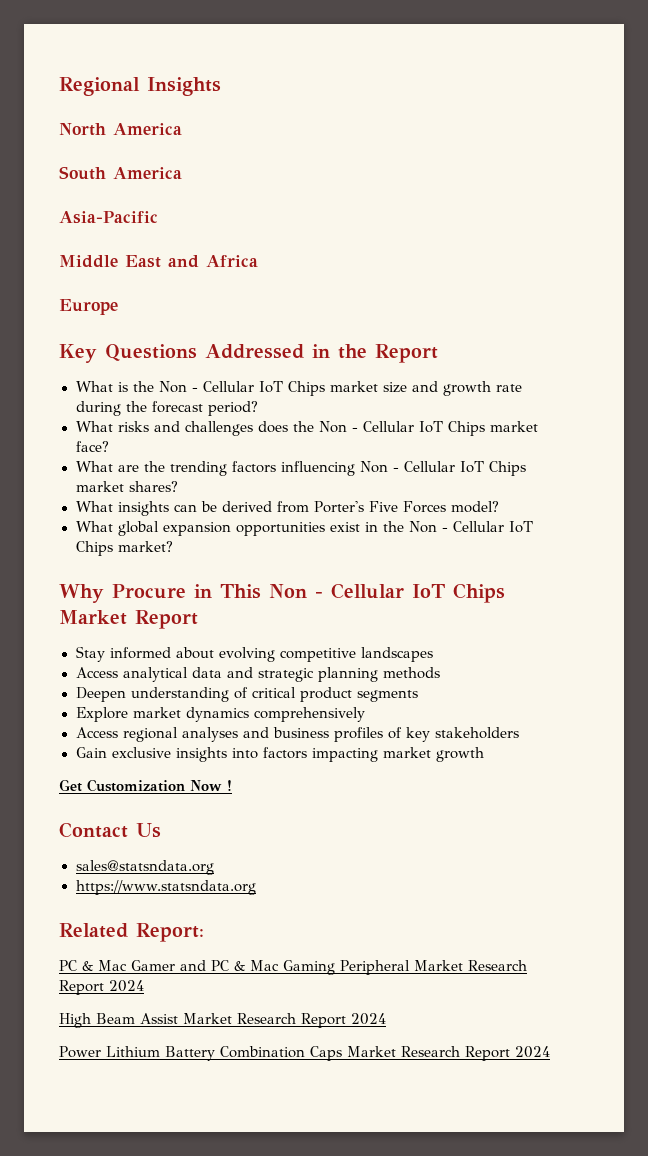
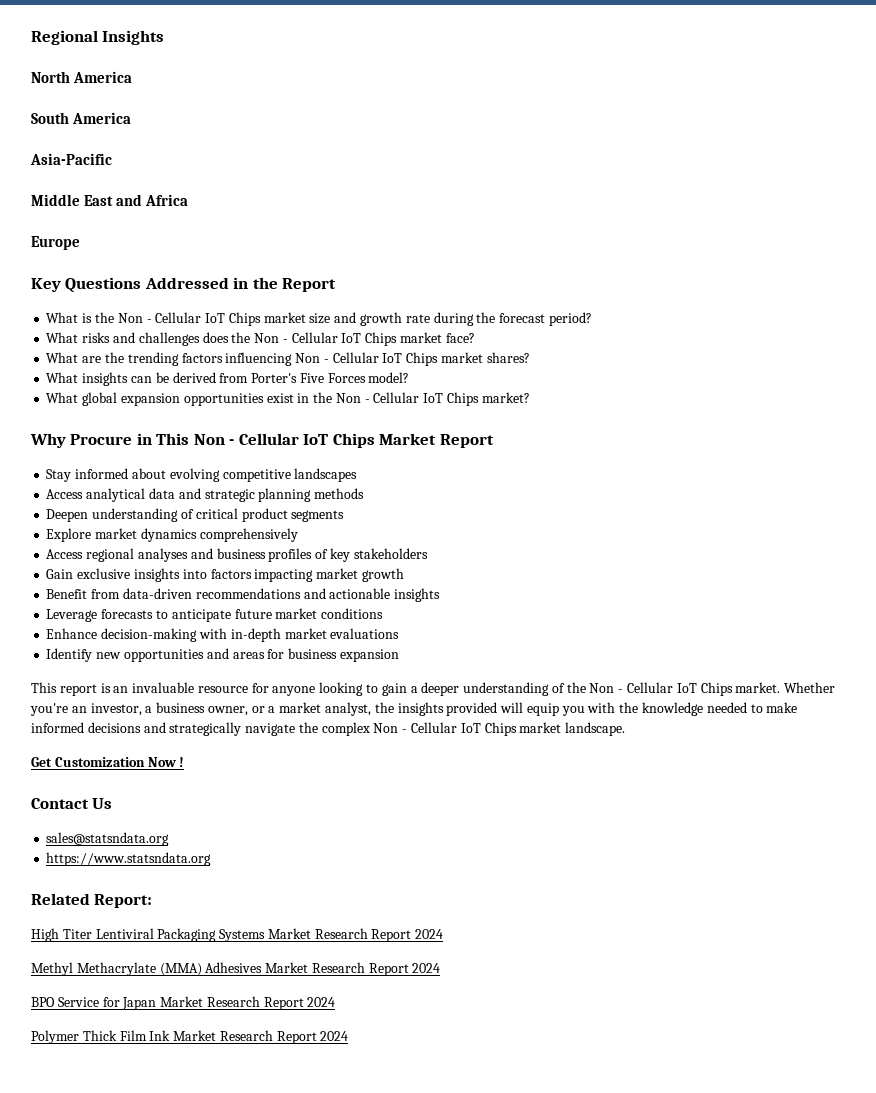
+ Benefit from data-driven recommendations and actionable insights
+ Leverage forecasts to anticipate future market conditions
+ Enhance decision-making with in-depth market evaluations
+ Identify new opportunities and areas for business expansion
+ This report is an invaluable resource for anyone looking to gain a deeper understanding of the Non - Cellular IoT Chips market. Whether you're an investor, a business owner, or a market analyst, the insights provided will equip you with the knowledge needed to make informed decisions and strategically navigate the complex Non - Cellular IoT Chips market landscape.
- PC & Mac Gamer and PC & Mac Gaming Peripheral Market Research Report 2024
- High Beam Assist Market Research Report 2024
- Power Lithium Battery Combination Caps Market Research Report 2024
+ High Titer Lentiviral Packaging Systems Market Research Report 2024
+ Methyl Methacrylate (MMA) Adhesives Market Research Report 2024
+ BPO Service for Japan Market Research Report 2024
+ Polymer Thick Film Ink Market Research Report 2024

